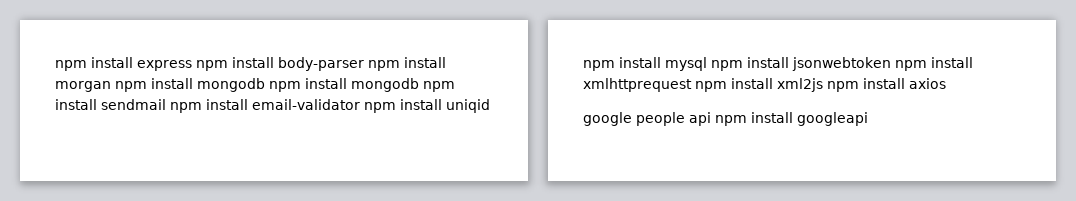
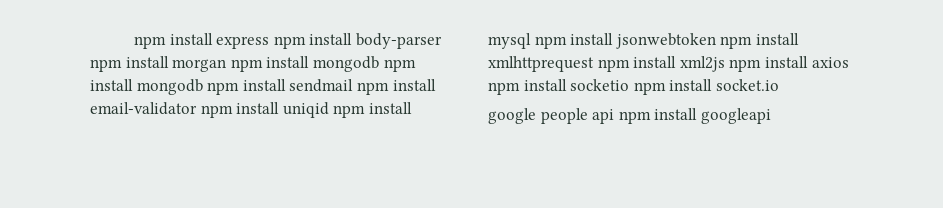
- npm install express npm install body-parser npm install morgan npm install mongodb npm install mongodb npm install sendmail npm install email-validator npm install uniqid npm install mysql npm install jsonwebtoken npm install xmlhttprequest npm install xml2js npm install axios
+ npm install express npm install body-parser npm install morgan npm install mongodb npm install mongodb npm install sendmail npm install email-validator npm install uniqid npm install mysql npm install jsonwebtoken npm install xmlhttprequest npm install xml2js npm install axios npm install socketio npm install socket.io

